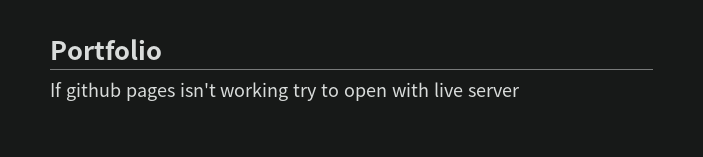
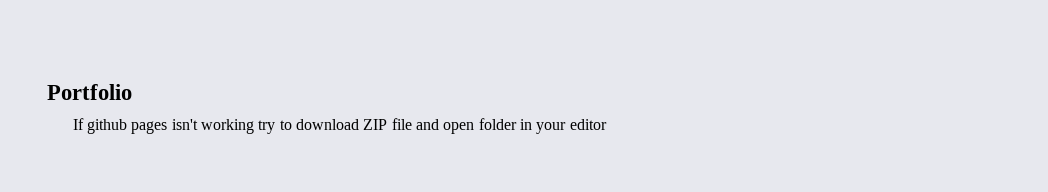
- If github pages isn't working try to open with live server
+ If github pages isn't working try to download ZIP file and open folder in your editor

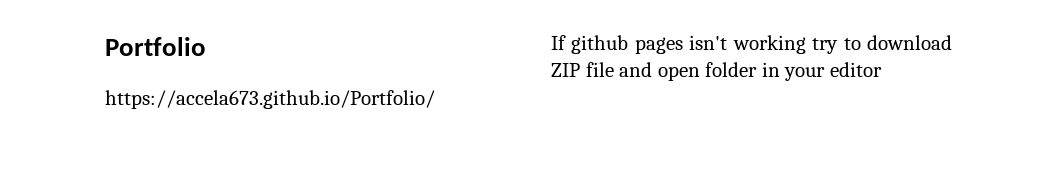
+ https://accela673.github.io/Portfolio/

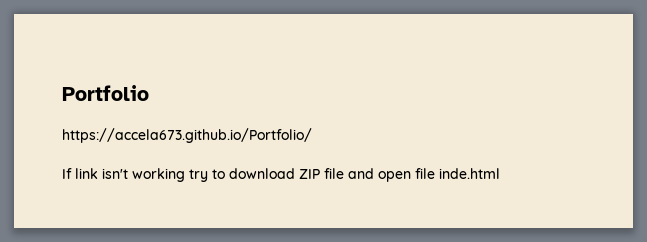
- If github pages isn't working try to download ZIP file and open folder in your editor
+ If link isn't working try to download ZIP file and open file inde.html

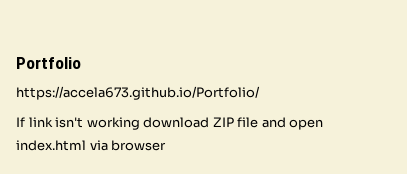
- If link isn't working try to download ZIP file and open file inde.html
+ If link isn't working download ZIP file and open index.html via browser

